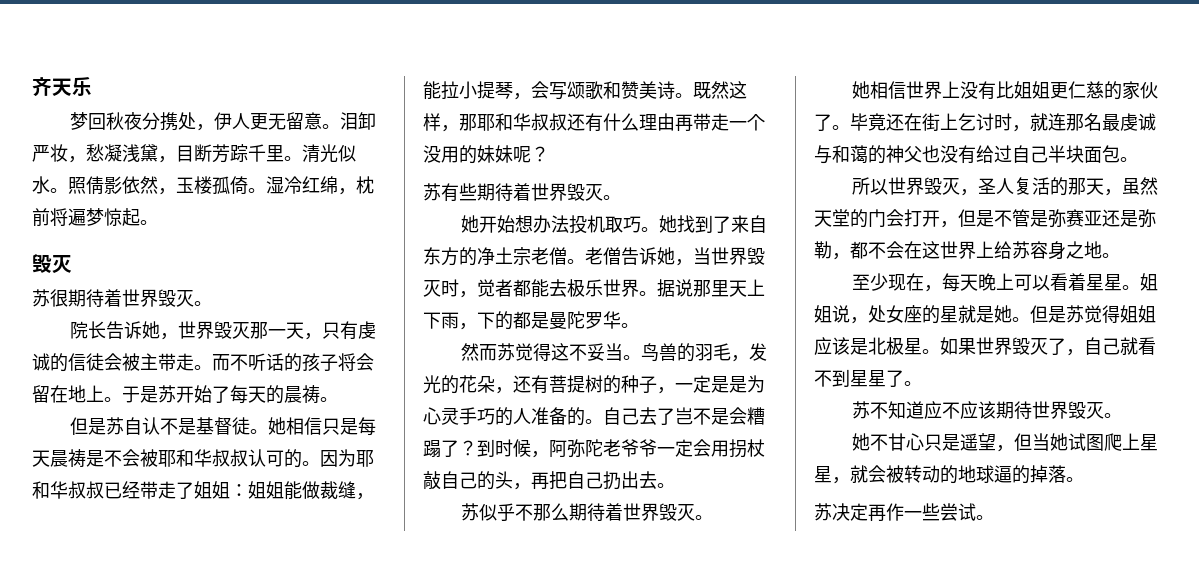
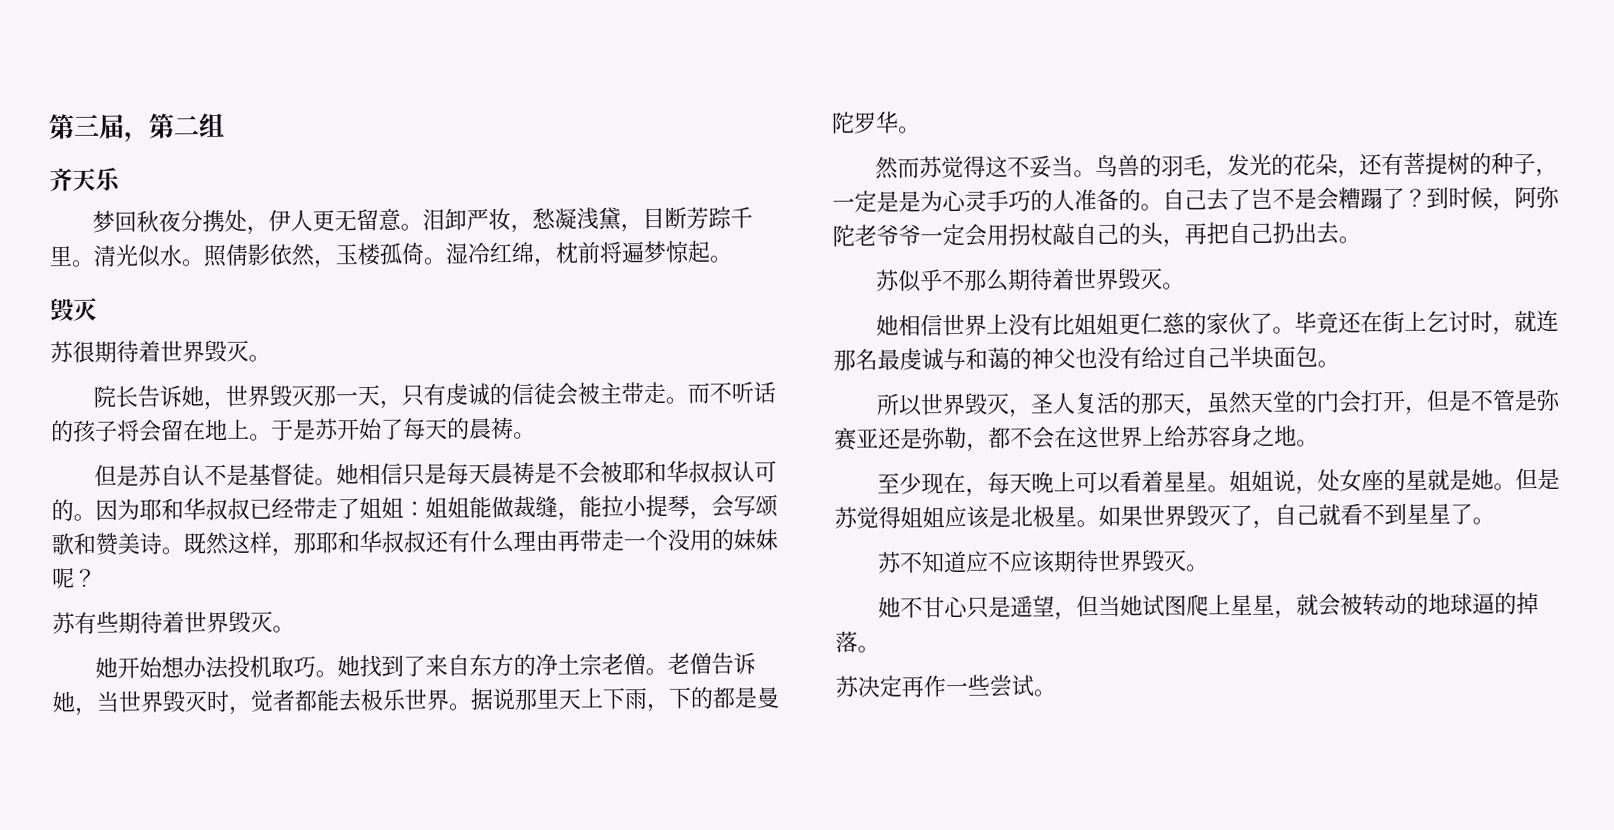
+ 第三届，第二组

